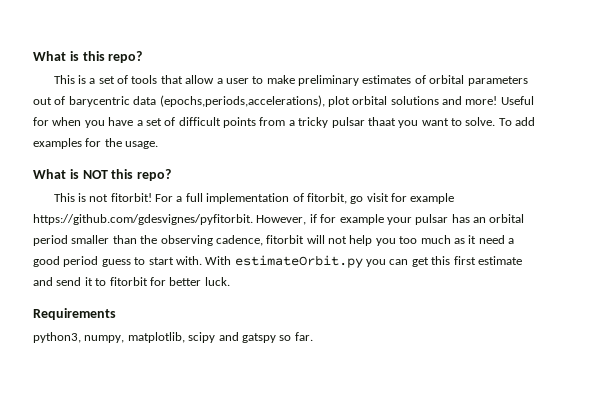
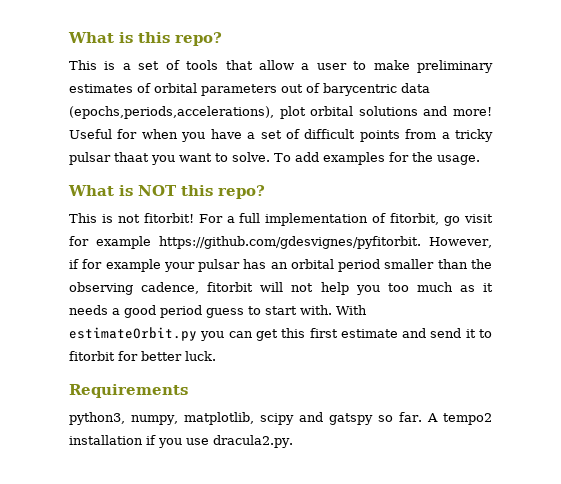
- For a full implementation of fitorbit, go visit for example https://github.com/gdesvignes/pyfitorbit. However, if for example your pulsar has an orbital period smaller than the observing cadence, fitorbit will not help you too much as it need a good period guess to start with.
+ For a full implementation of fitorbit, go visit for example https://github.com/gdesvignes/pyfitorbit. However, if for example your pulsar has an orbital period smaller than the observing cadence, fitorbit will not help you too much as it needs a good period guess to start with.
+ A tempo2 installation if you use dracula2.py.

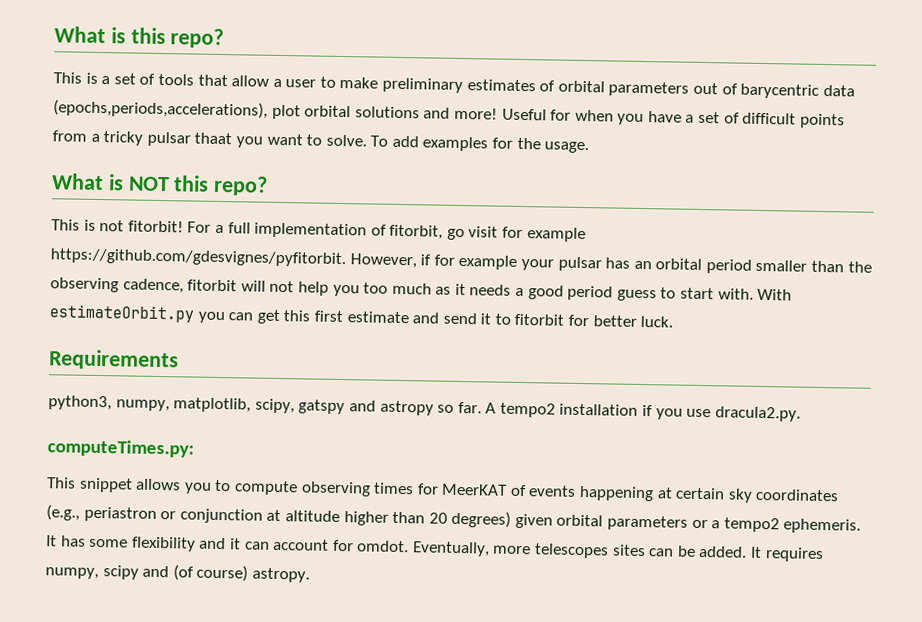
- python3, numpy, matplotlib, scipy and gatspy so far.
+ python3, numpy, matplotlib, scipy, gatspy and astropy so far.
+ computeTimes.py:
+ This snippet allows you to compute observing times for MeerKAT of events happening at certain sky coordinates (e.g., periastron or conjunction at altitude higher than 20 degrees) given orbital parameters or a tempo2 ephemeris. It has some flexibility and it can account for omdot. Eventually, more telescopes sites can be added. It requires numpy, scipy and (of course) astropy.

